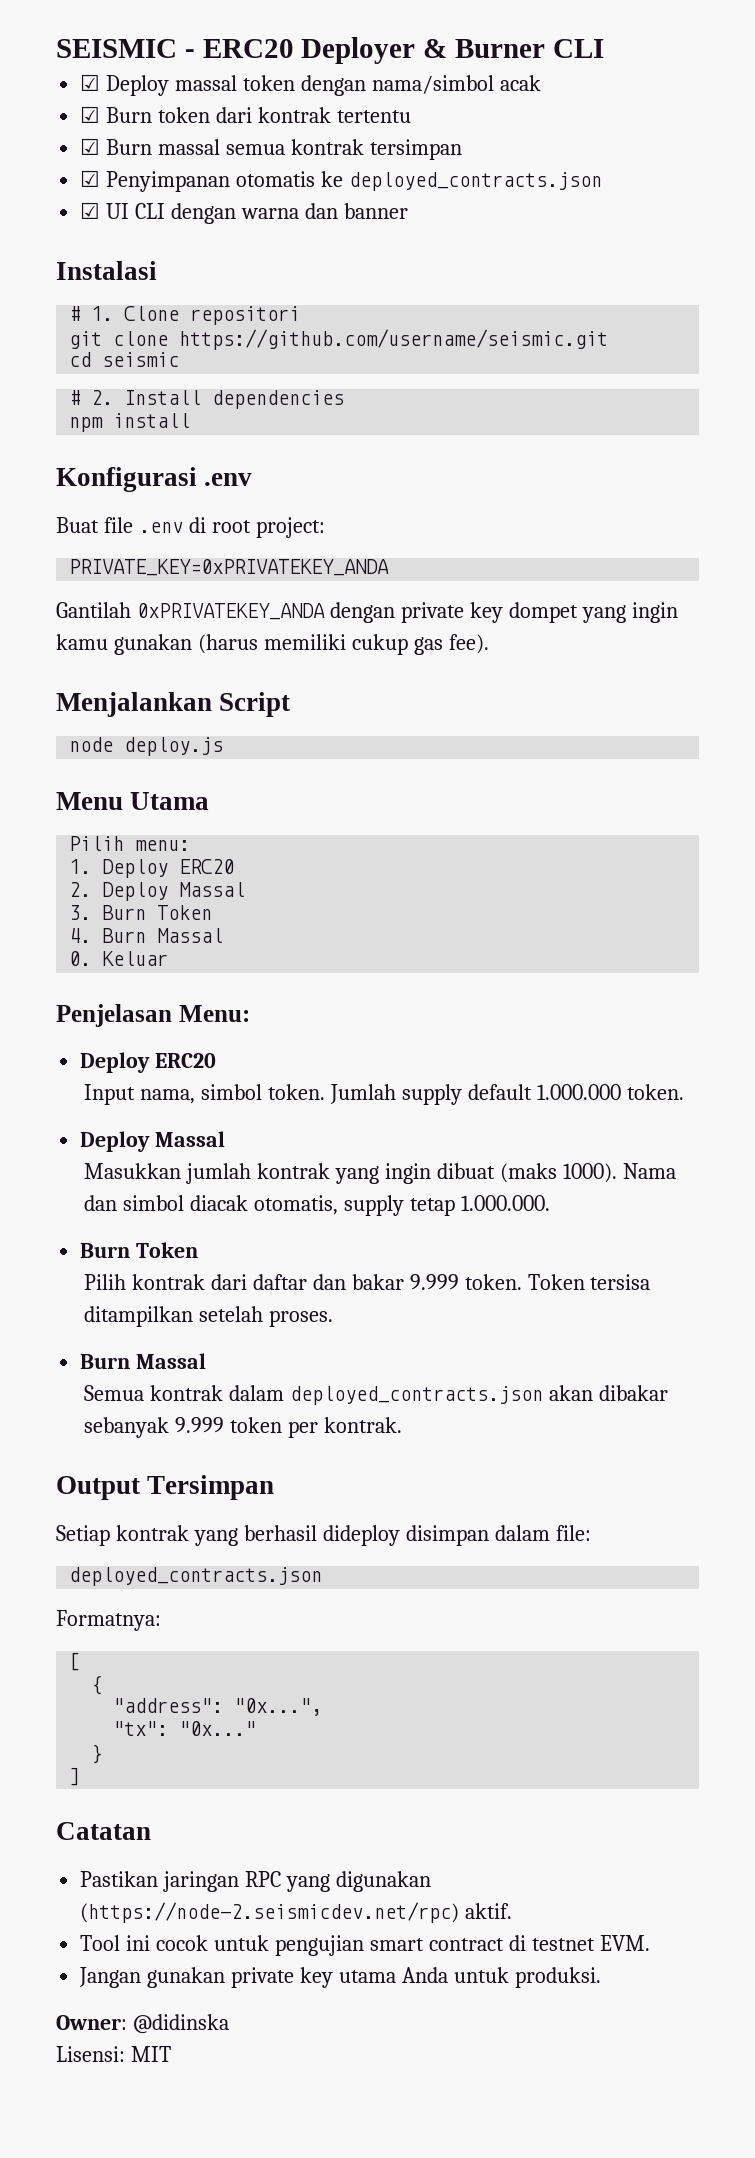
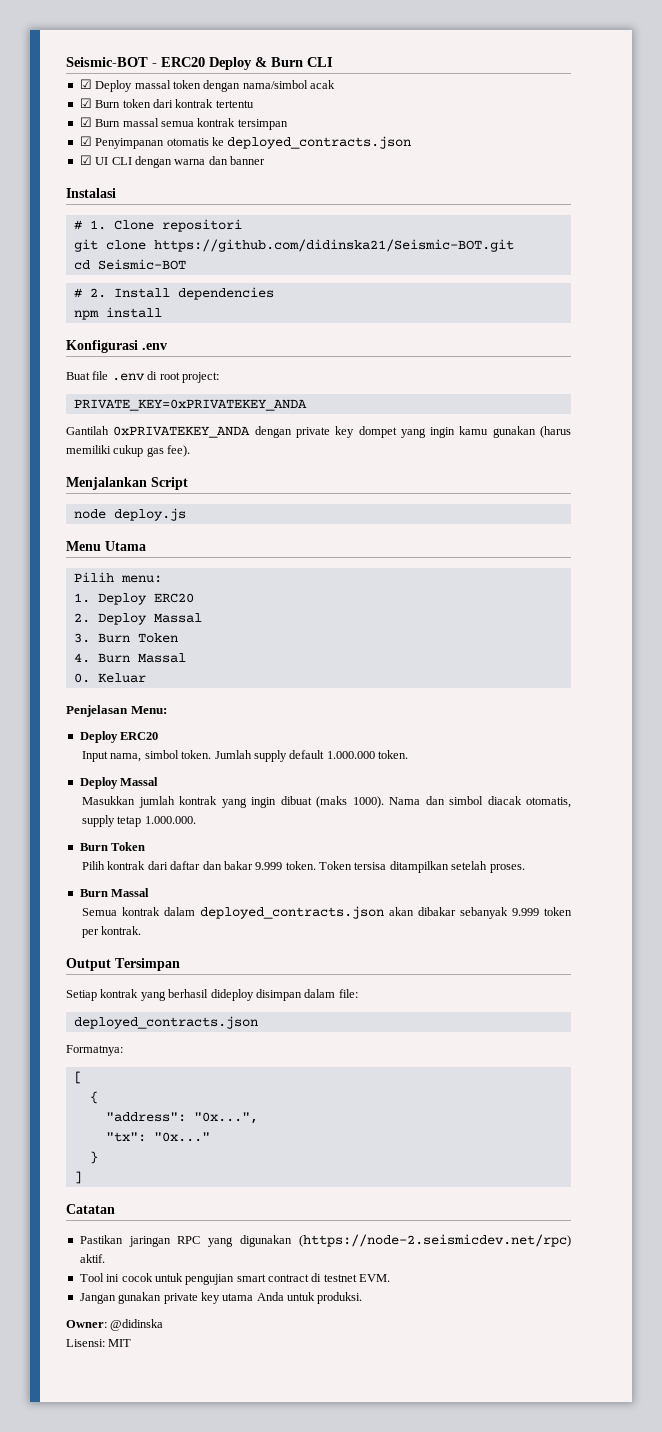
- SEISMIC - ERC20 Deployer & Burner CLI
+ Seismic-BOT - ERC20 Deploy & Burn CLI
- git clone https://github.com/username/seismic.git
+ git clone https://github.com/didinska21/Seismic-BOT.git
- cd seismic
+ cd Seismic-BOT

